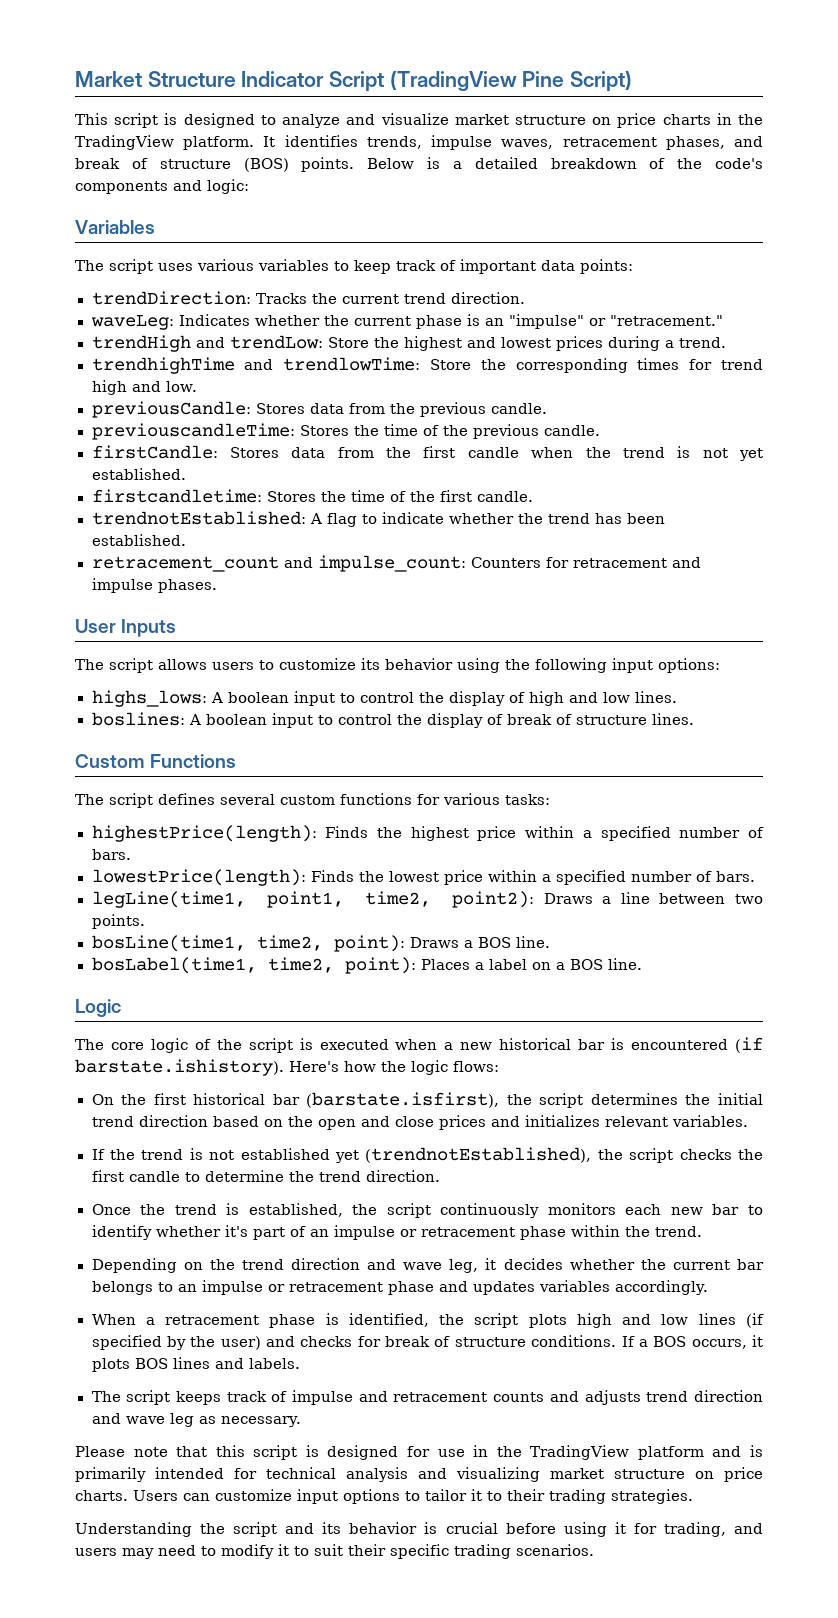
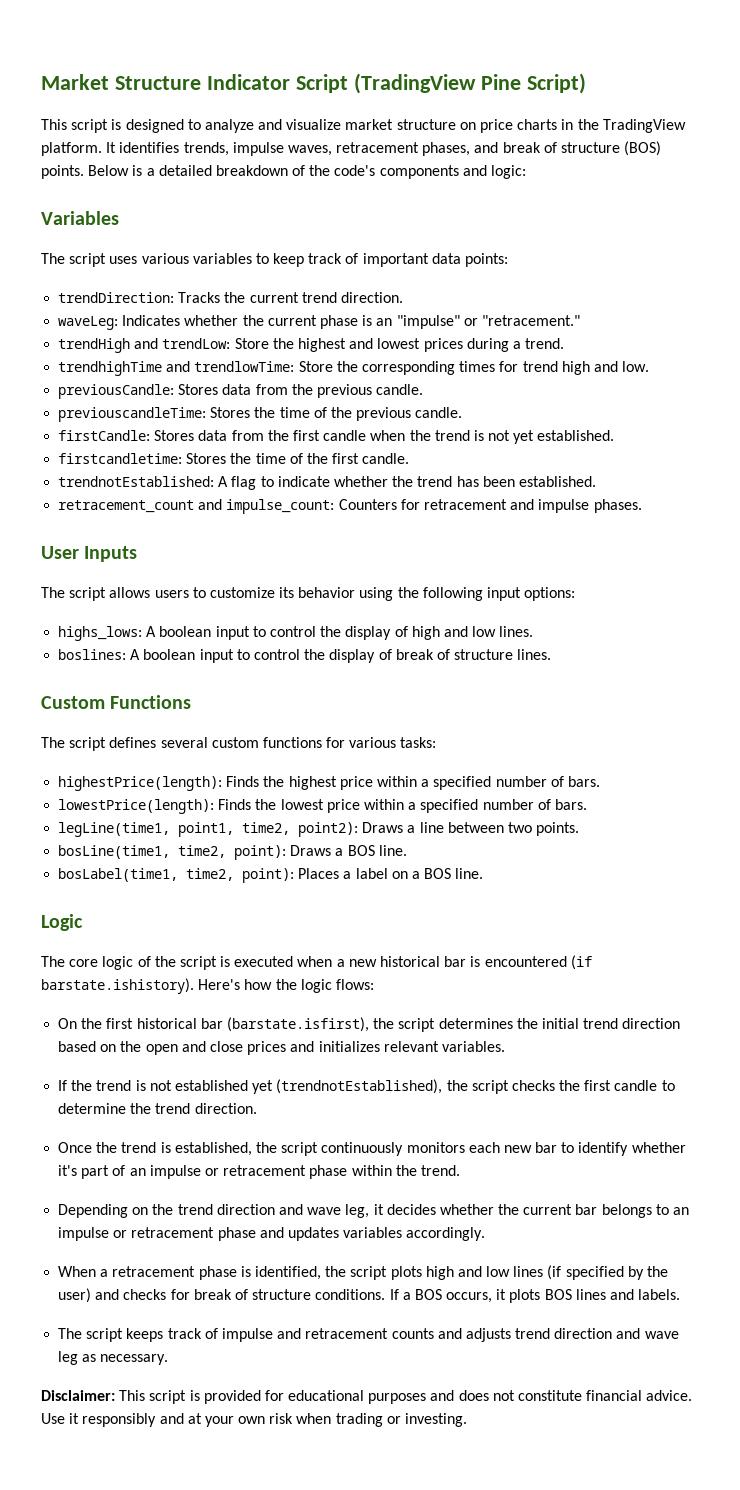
- Please note that this script is designed for use in the TradingView platform and is primarily intended for technical analysis and visualizing market structure on price charts. Users can customize input options to tailor it to their trading strategies.
- Understanding the script and its behavior is crucial before using it for trading, and users may need to modify it to suit their specific trading scenarios.
+ Disclaimer: This script is provided for educational purposes and does not constitute financial advice. Use it responsibly and at your own risk when trading or investing.

